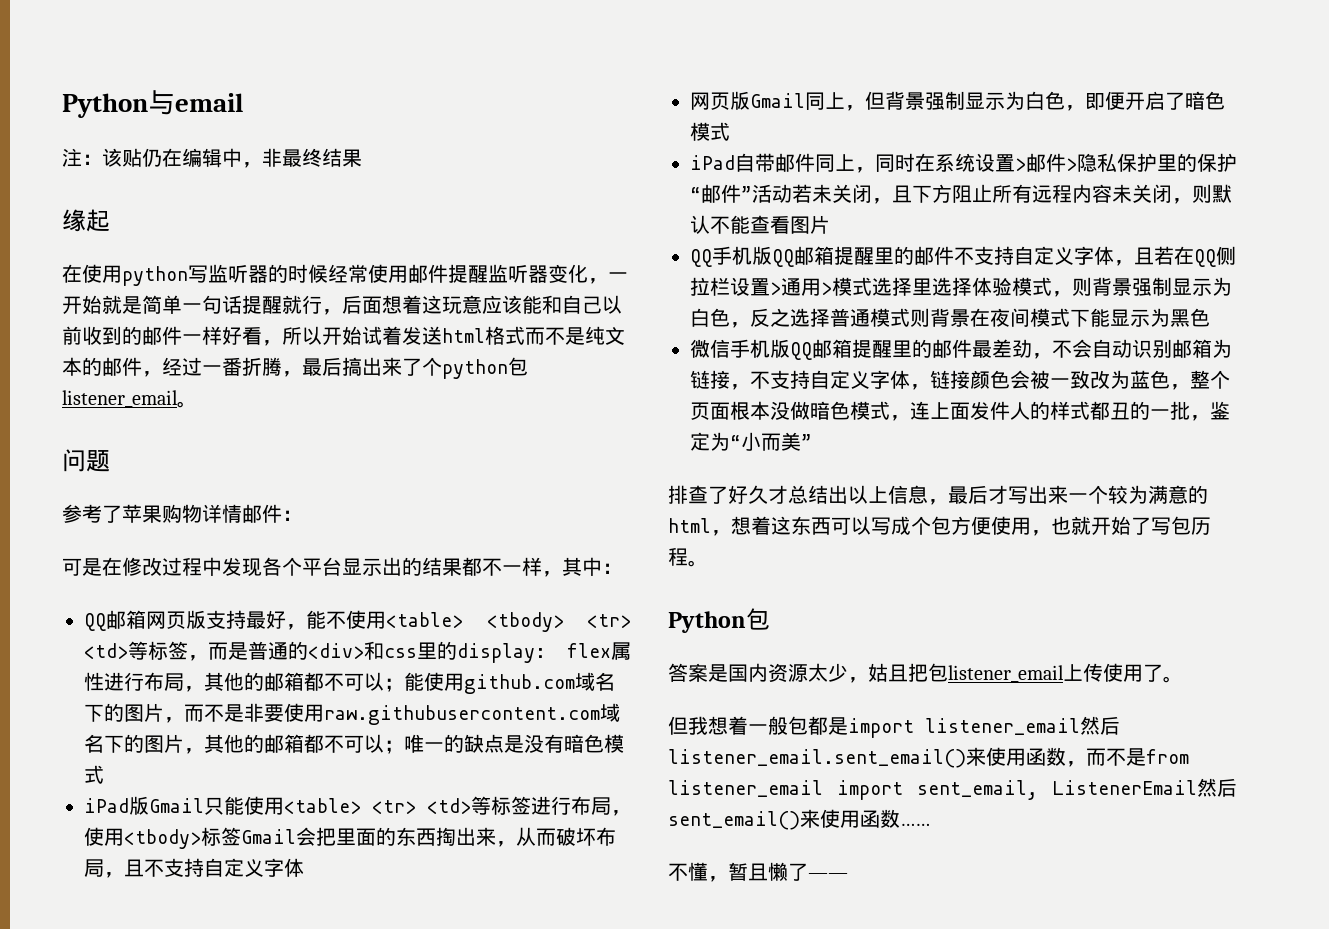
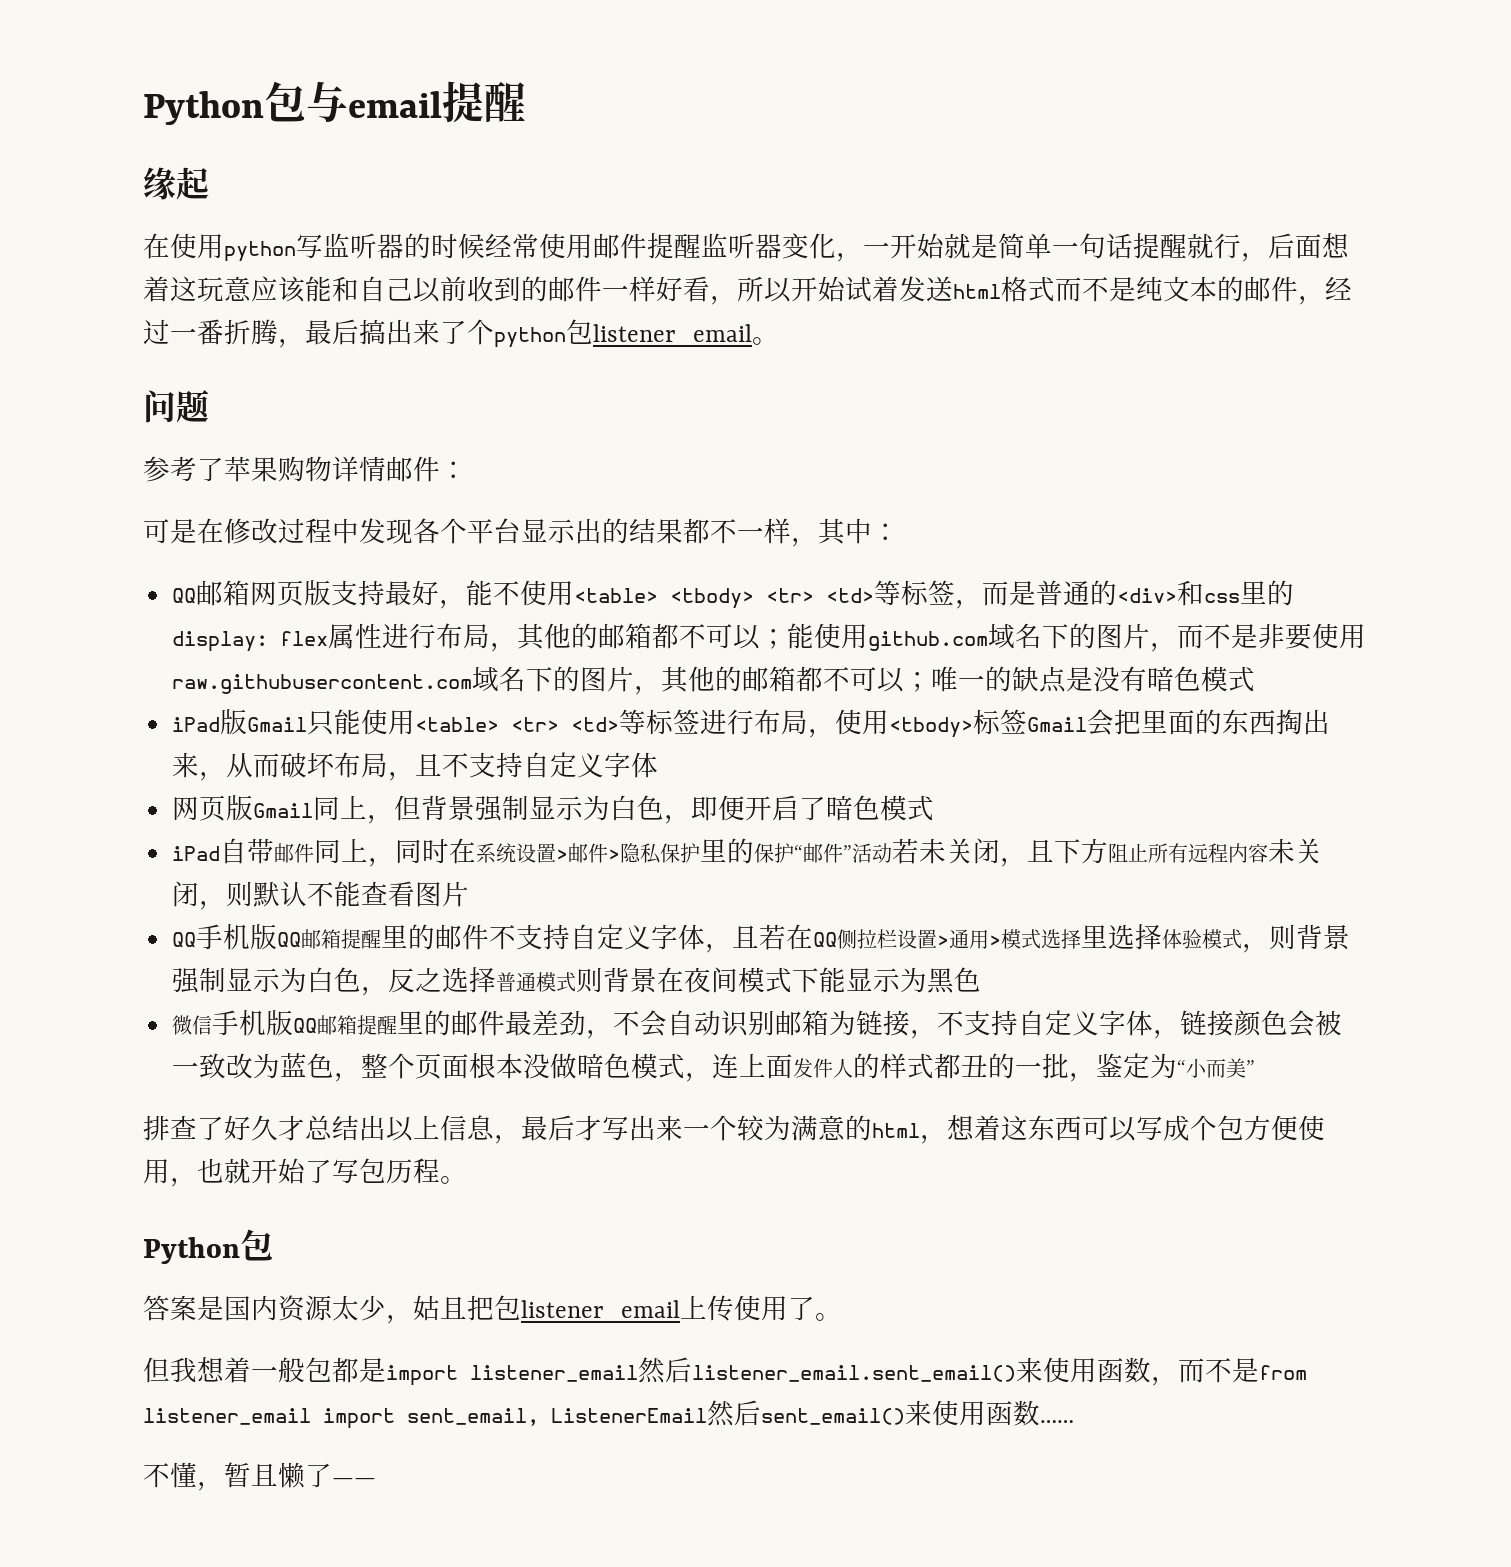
- Python与email
- 注：该贴仍在编辑中，非最终结果
+ Python包与email提醒

